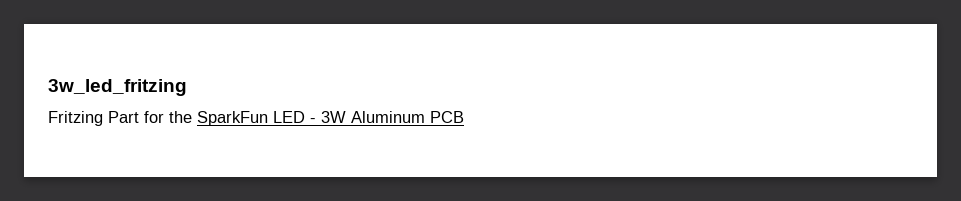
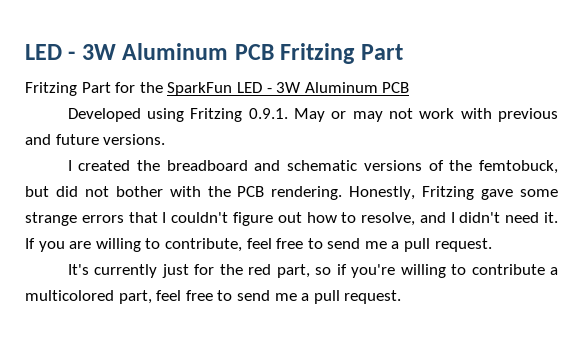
- 3w_led_fritzing
+ LED - 3W Aluminum PCB Fritzing Part
+ Developed using Fritzing 0.9.1. May or may not work with previous and future versions.
+ I created the breadboard and schematic versions of the femtobuck, but did not bother with the PCB rendering. Honestly, Fritzing gave some strange errors that I couldn't figure out how to resolve, and I didn't need it. If you are willing to contribute, feel free to send me a pull request.
+ It's currently just for the red part, so if you're willing to contribute a multicolored part, feel free to send me a pull request.

